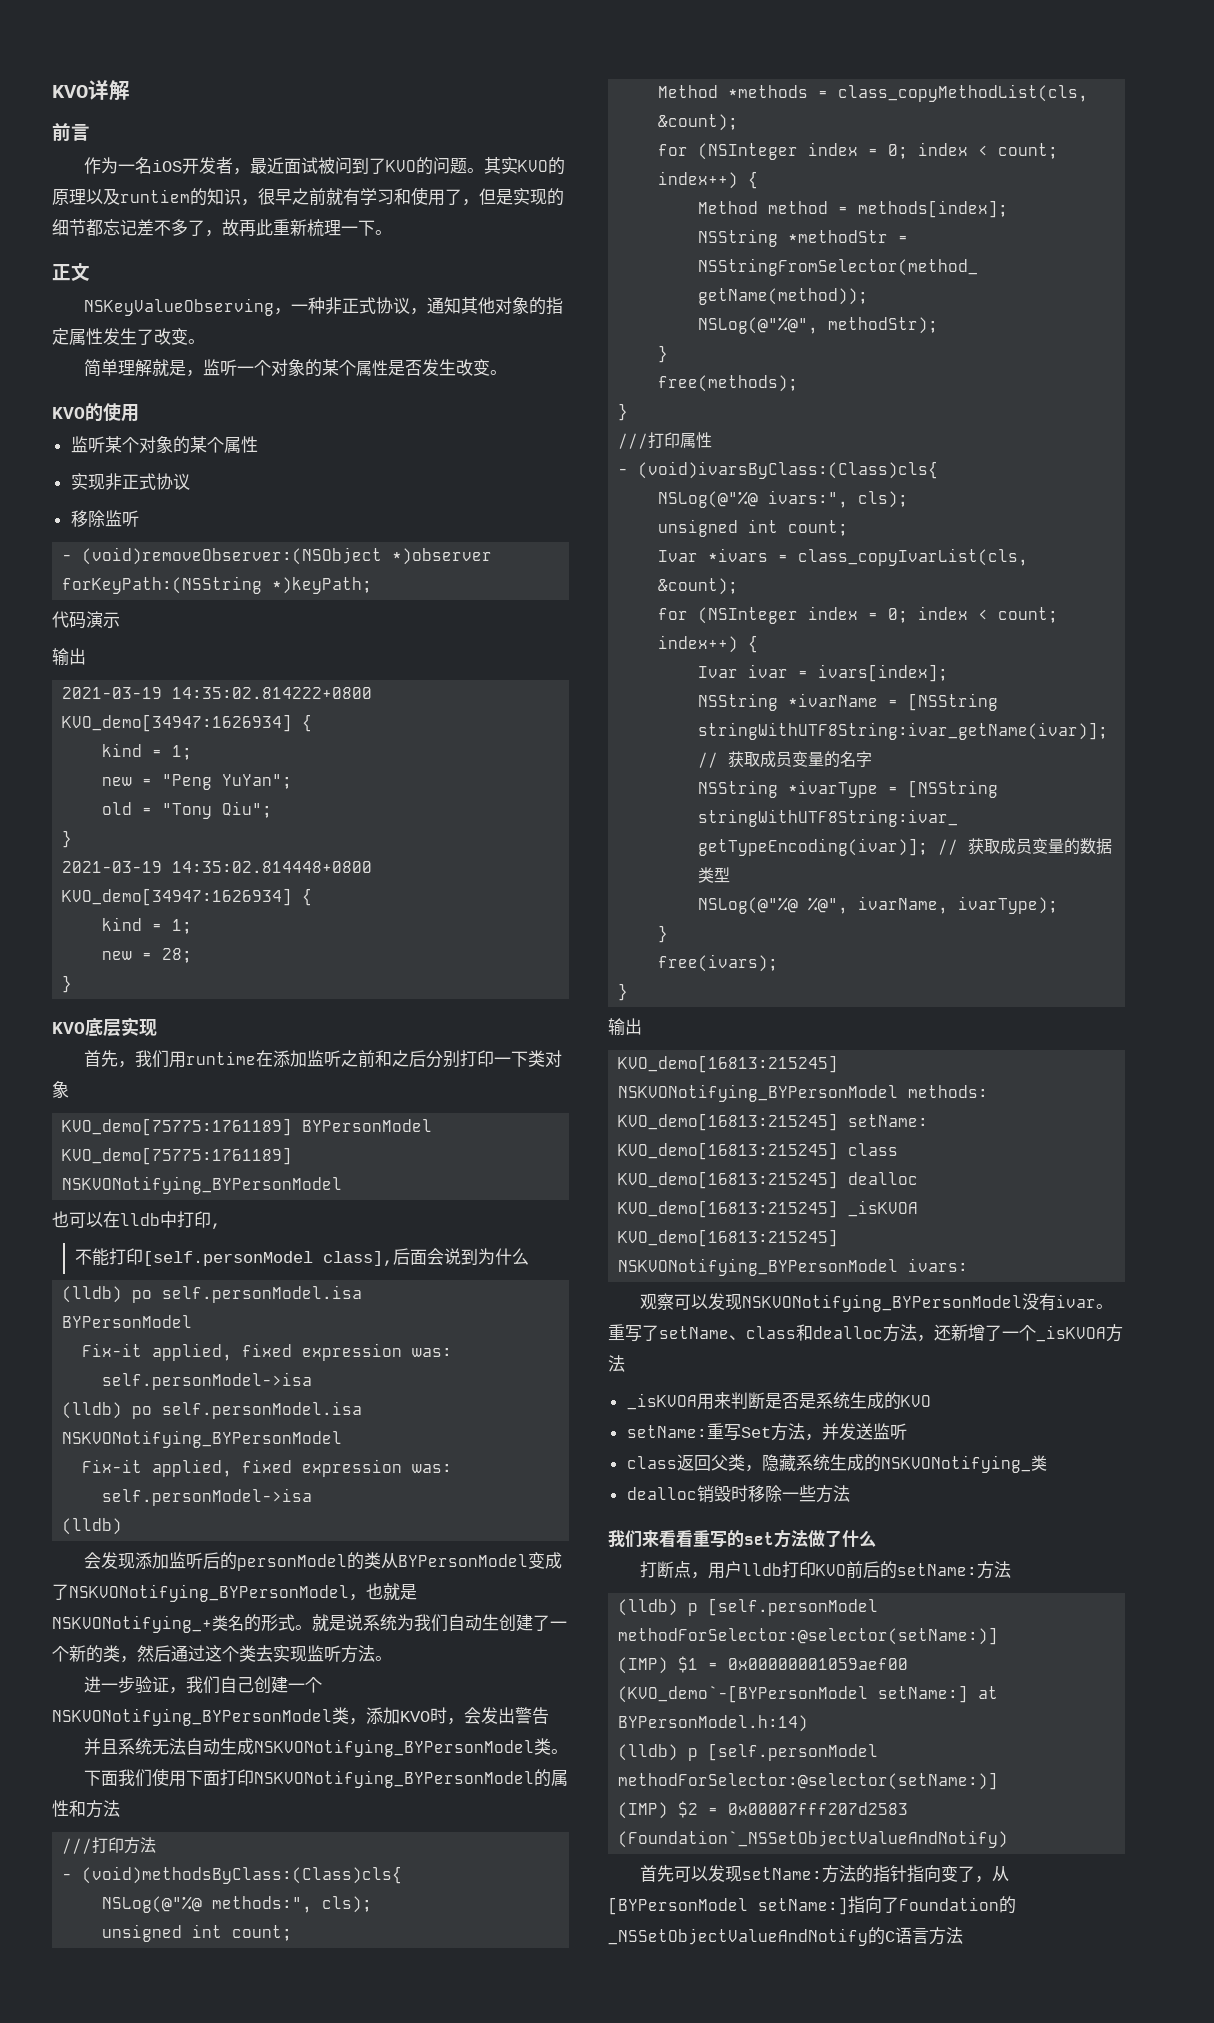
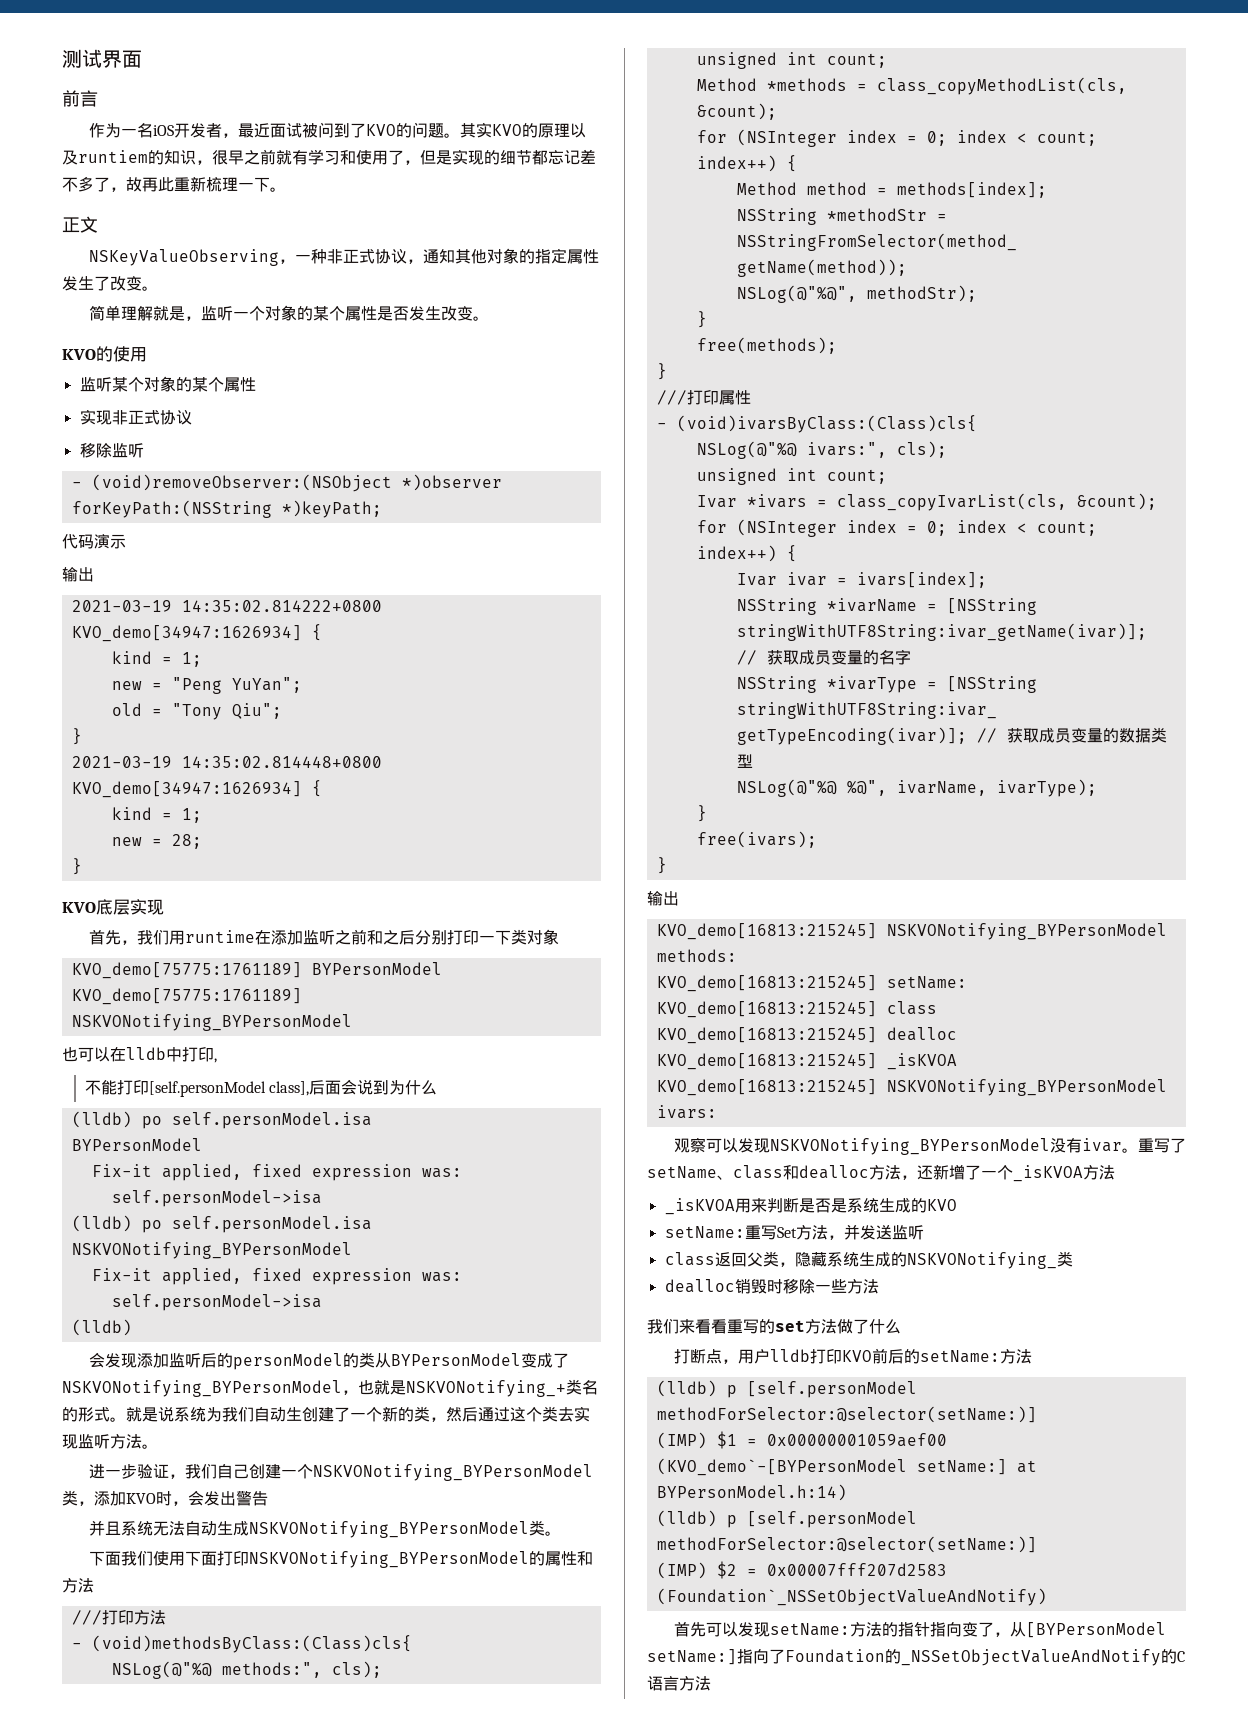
- KVO详解
+ 测试界面

